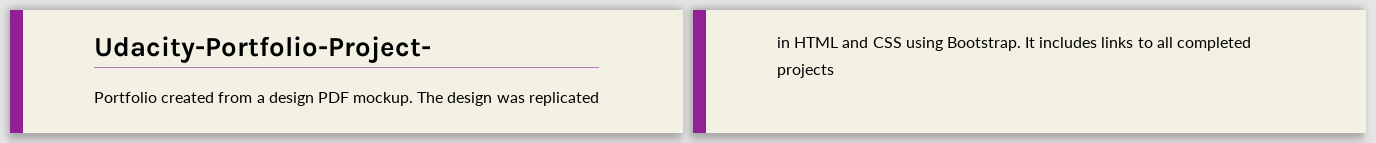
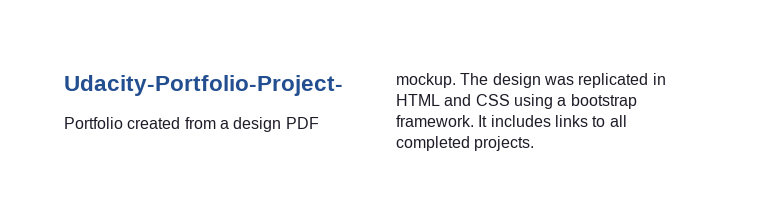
- The design was replicated in HTML and CSS using Bootstrap.
+ The design was replicated in HTML and CSS using a bootstrap framework.
- It includes links to all completed projects
+ It includes links to all completed projects.

